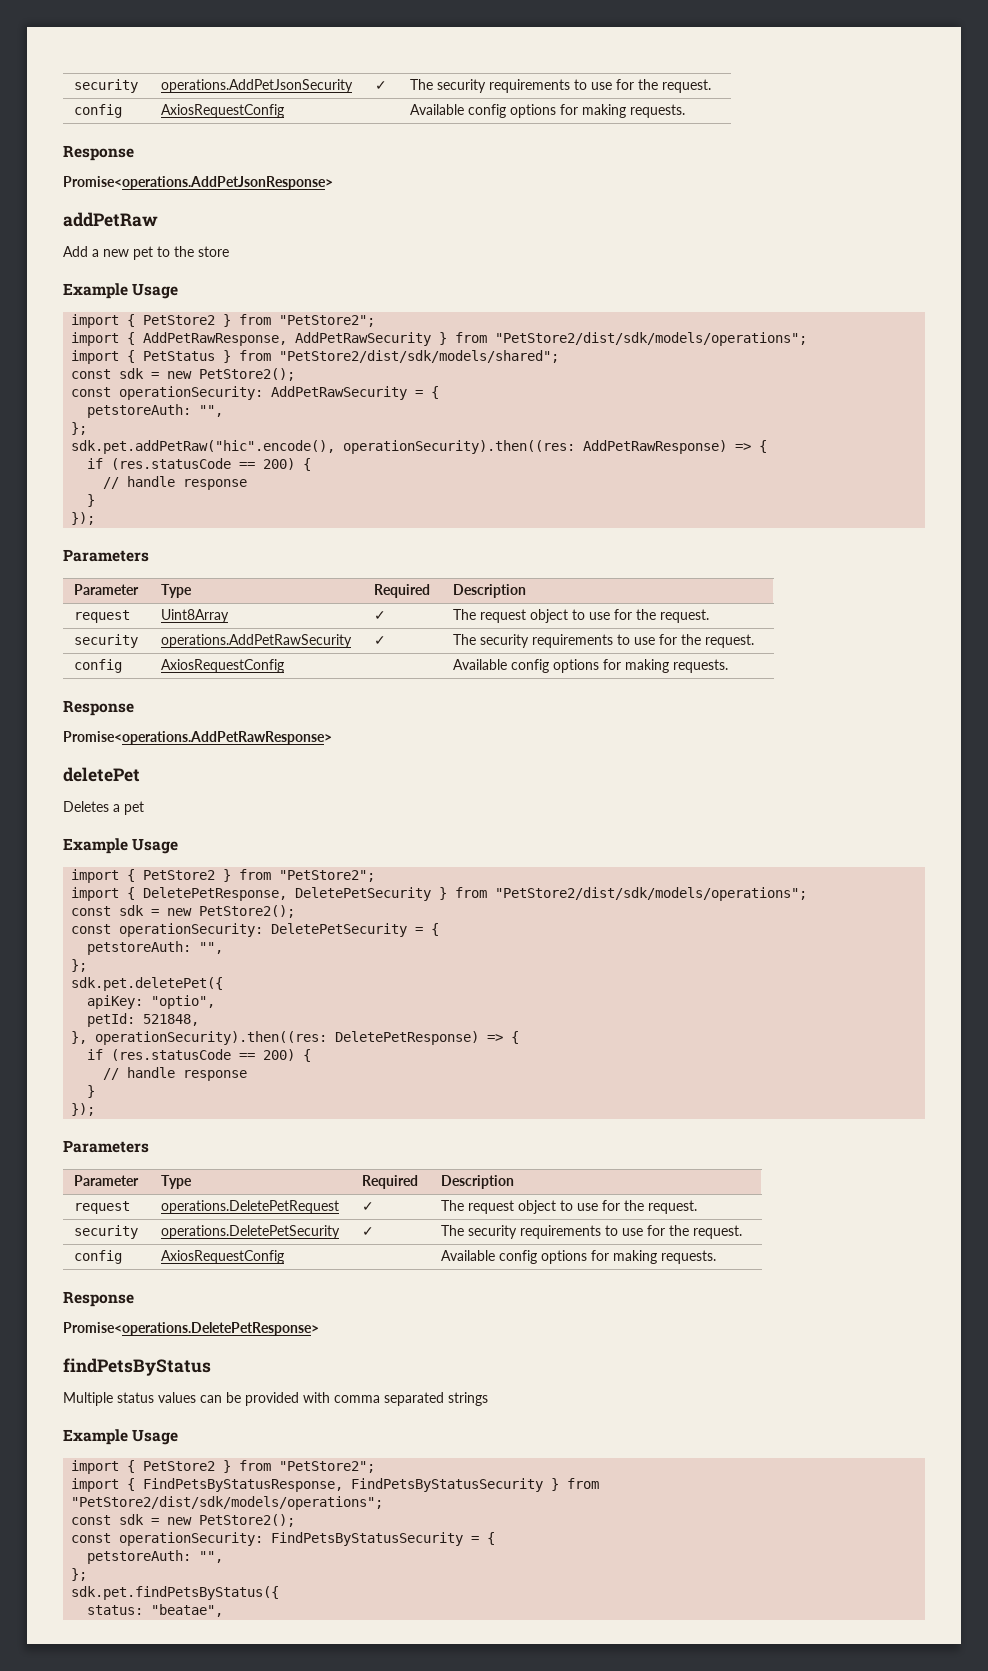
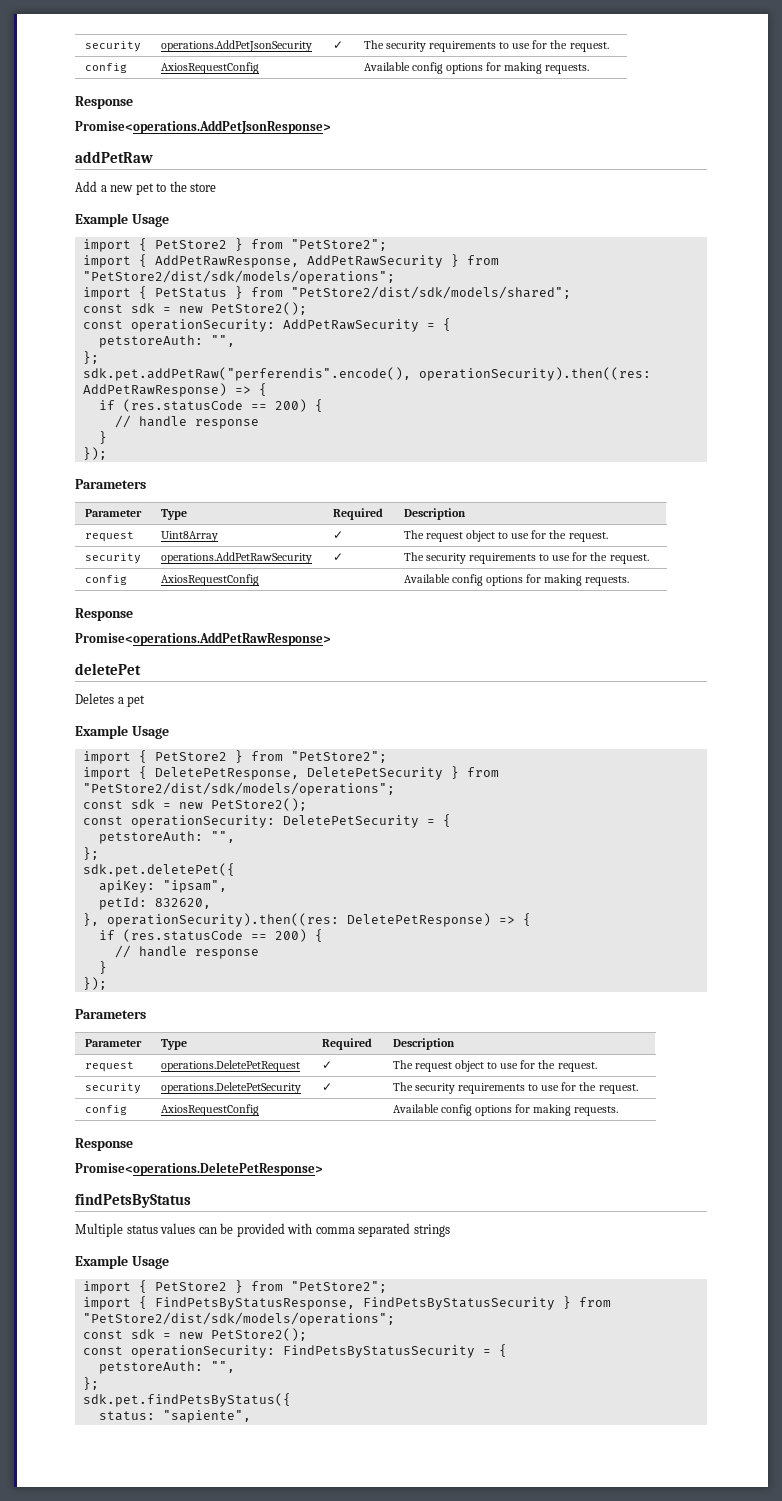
- sdk.pet.addPetRaw("hic".encode(), operationSecurity).then((res: AddPetRawResponse) => {
+ sdk.pet.addPetRaw("perferendis".encode(), operationSecurity).then((res: AddPetRawResponse) => {
- apiKey: "optio",
+ apiKey: "ipsam",
- petId: 521848,
+ petId: 832620,
- status: "beatae",
+ status: "sapiente",

